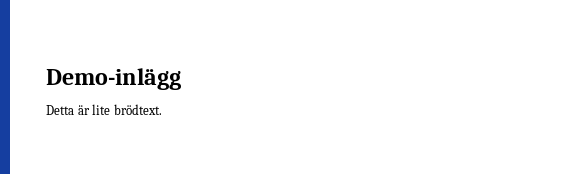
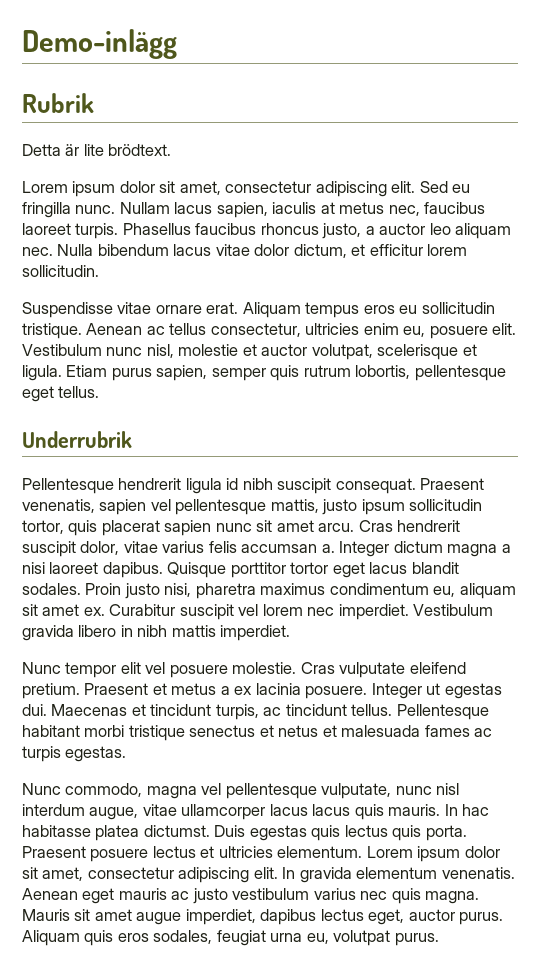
+ Rubrik
+ Lorem ipsum dolor sit amet, consectetur adipiscing elit. Sed eu fringilla nunc. Nullam lacus sapien, iaculis at metus nec, faucibus laoreet turpis. Phasellus faucibus rhoncus justo, a auctor leo aliquam nec. Nulla bibendum lacus vitae dolor dictum, et efficitur lorem sollicitudin.
+ Suspendisse vitae ornare erat. Aliquam tempus eros eu sollicitudin tristique. Aenean ac tellus consectetur, ultricies enim eu, posuere elit. Vestibulum nunc nisl, molestie et auctor volutpat, scelerisque et ligula. Etiam purus sapien, semper quis rutrum lobortis, pellentesque eget tellus.
+ Underrubrik
+ Pellentesque hendrerit ligula id nibh suscipit consequat. Praesent venenatis, sapien vel pellentesque mattis, justo ipsum sollicitudin tortor, quis placerat sapien nunc sit amet arcu. Cras hendrerit suscipit dolor, vitae varius felis accumsan a. Integer dictum magna a nisi laoreet dapibus. Quisque porttitor tortor eget lacus blandit sodales. Proin justo nisi, pharetra maximus condimentum eu, aliquam sit amet ex. Curabitur suscipit vel lorem nec imperdiet. Vestibulum gravida libero in nibh mattis imperdiet.
+ Nunc tempor elit vel posuere molestie. Cras vulputate eleifend pretium. Praesent et metus a ex lacinia posuere. Integer ut egestas dui. Maecenas et tincidunt turpis, ac tincidunt tellus. Pellentesque habitant morbi tristique senectus et netus et malesuada fames ac turpis egestas.
+ Nunc commodo, magna vel pellentesque vulputate, nunc nisl interdum augue, vitae ullamcorper lacus lacus quis mauris. In hac habitasse platea dictumst. Duis egestas quis lectus quis porta. Praesent posuere lectus et ultricies elementum. Lorem ipsum dolor sit amet, consectetur adipiscing elit. In gravida elementum venenatis. Aenean eget mauris ac justo vestibulum varius nec quis magna. Mauris sit amet augue imperdiet, dapibus lectus eget, auctor purus. Aliquam quis eros sodales, feugiat urna eu, volutpat purus.

